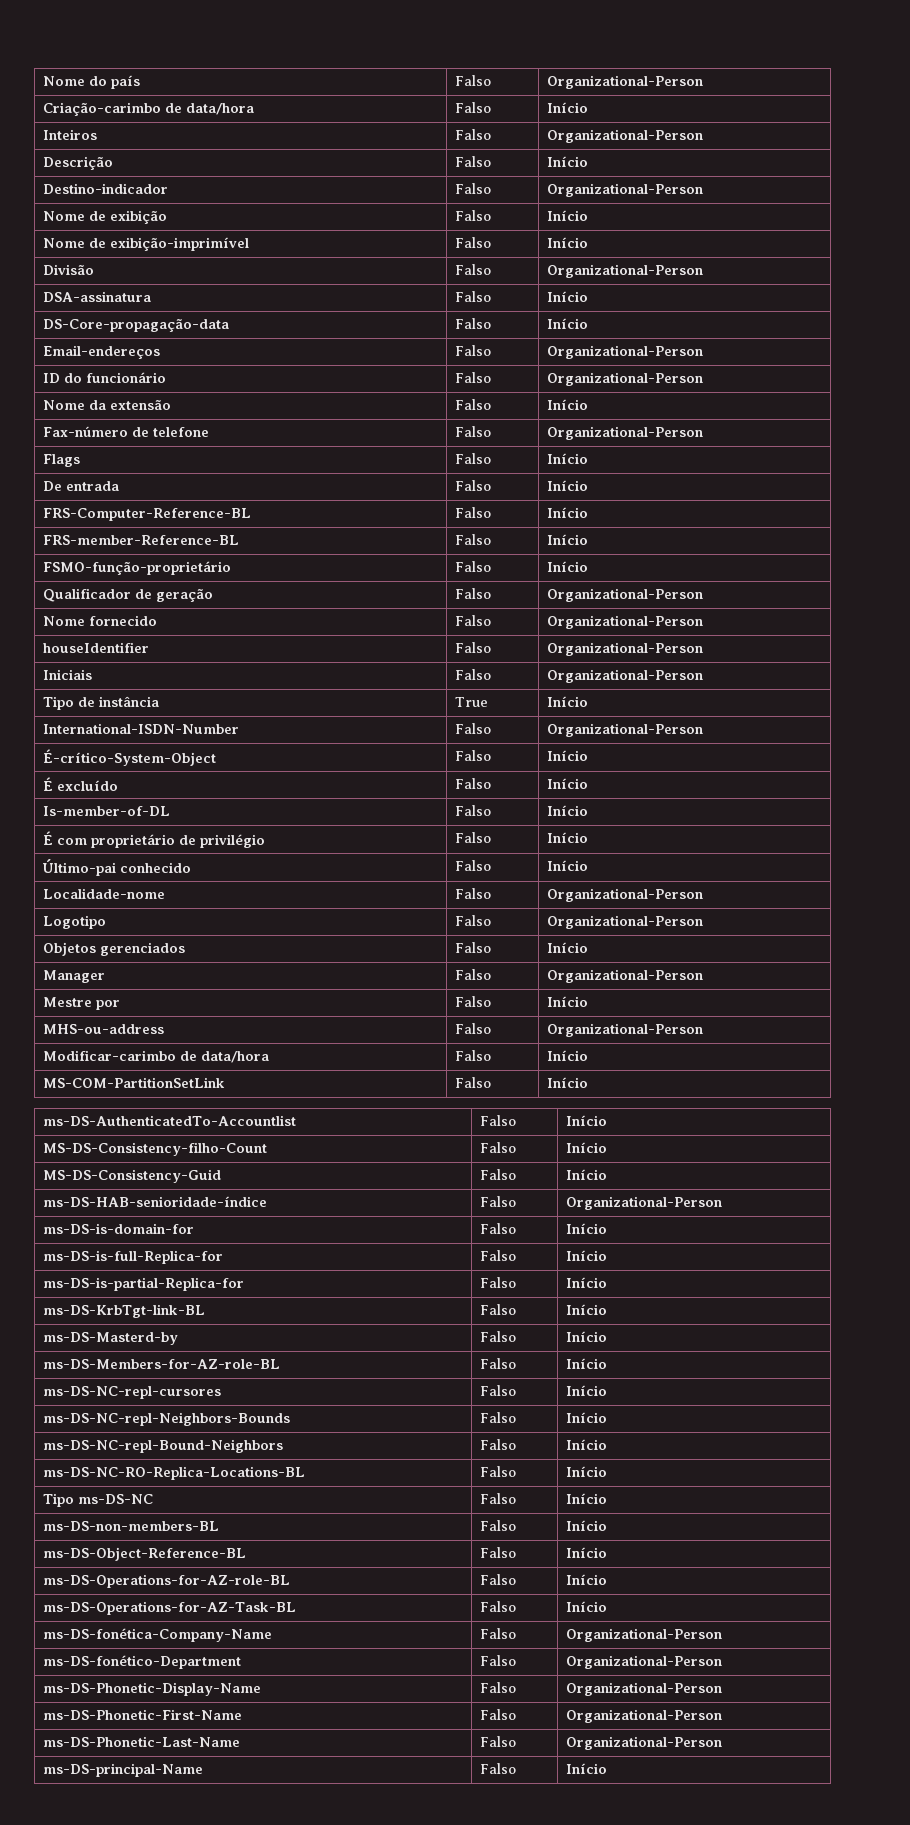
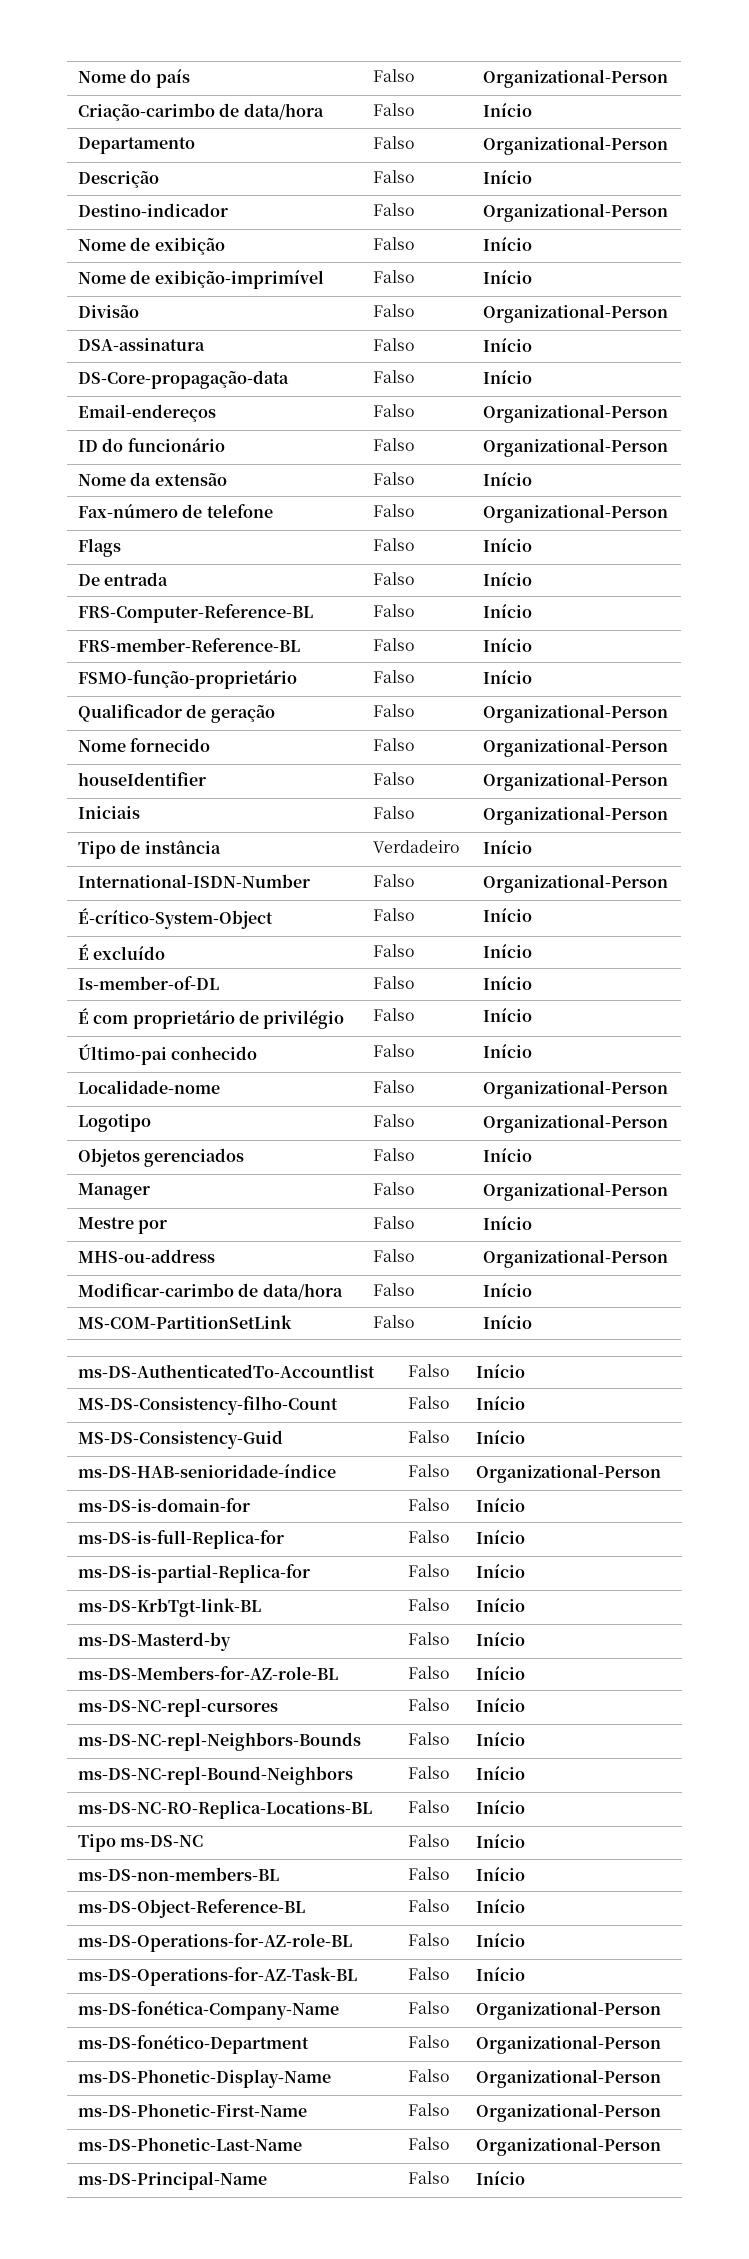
- Inteiros | Falso | Organizational-Person
+ Departamento | Falso | Organizational-Person
- Tipo de instância | True | Início
+ Tipo de instância | Verdadeiro | Início
- ms-DS-principal-Name | Falso | Início
+ ms-DS-Principal-Name | Falso | Início

